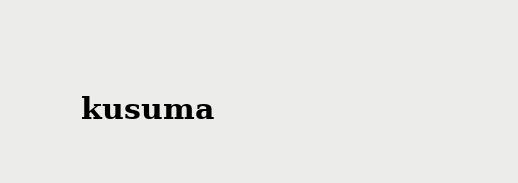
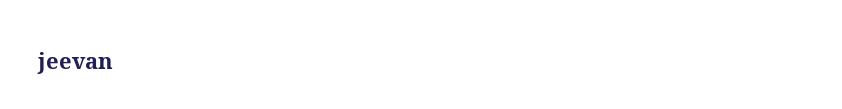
- kusuma
+ jeevan

